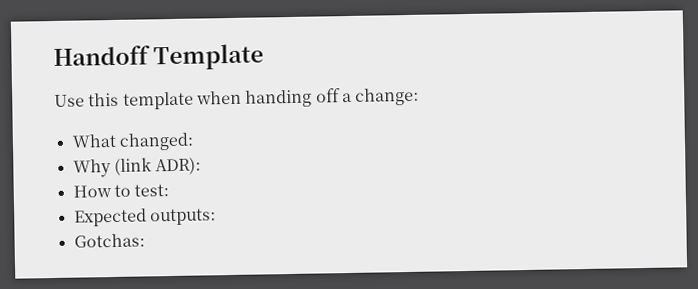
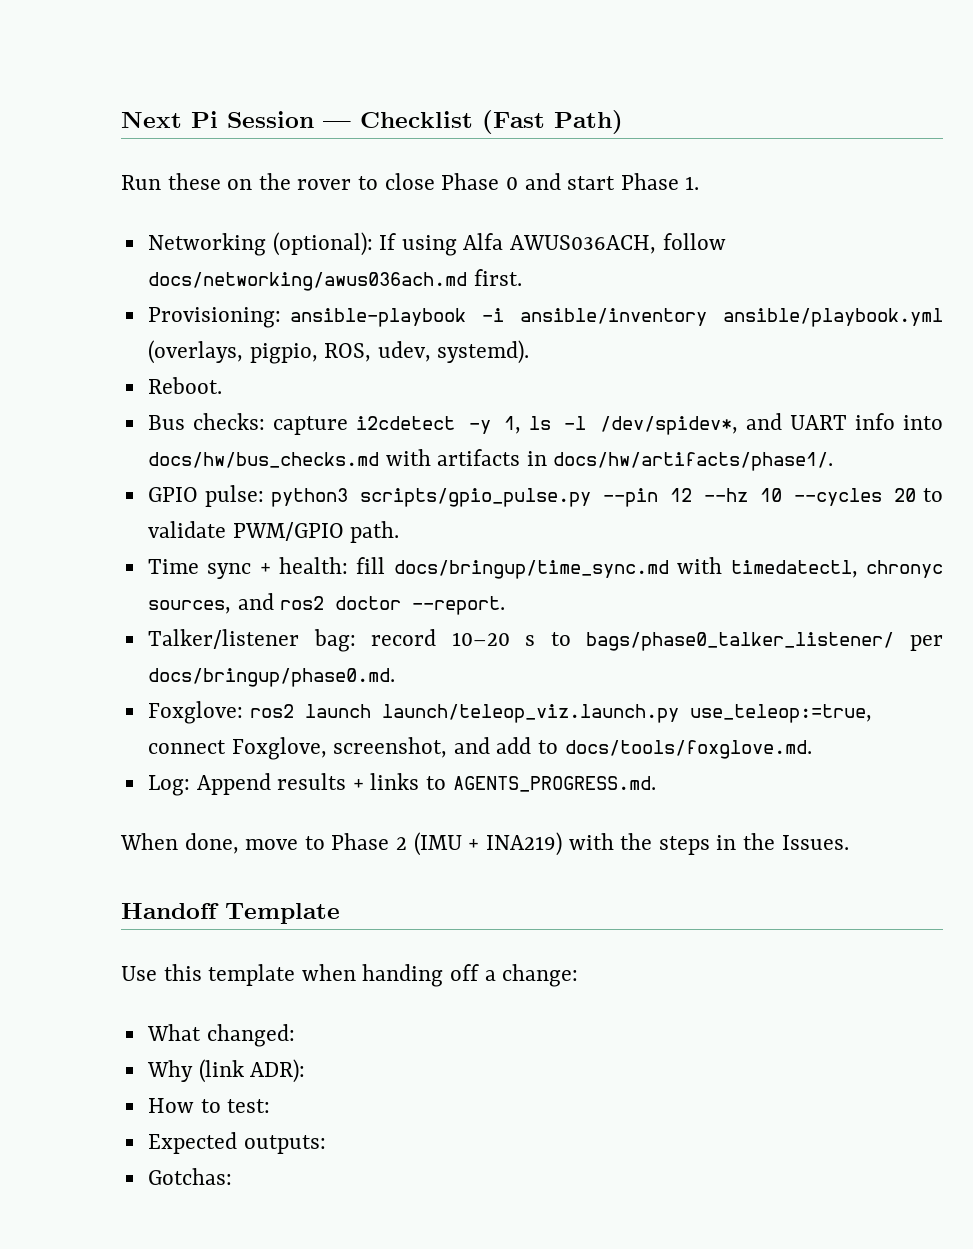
+ Next Pi Session — Checklist (Fast Path)
+ Run these on the rover to close Phase 0 and start Phase 1.
+ Networking (optional): If using Alfa AWUS036ACH, follow docs/networking/awus036ach.md first.
+ Provisioning: ansible-playbook -i ansible/inventory ansible/playbook.yml (overlays, pigpio, ROS, udev, systemd).
+ Reboot.
+ Bus checks: capture i2cdetect -y 1, ls -l /dev/spidev*, and UART info into docs/hw/bus_checks.md with artifacts in docs/hw/artifacts/phase1/.
+ GPIO pulse: python3 scripts/gpio_pulse.py --pin 12 --hz 10 --cycles 20 to validate PWM/GPIO path.
+ Time sync + health: fill docs/bringup/time_sync.md with timedatectl, chronyc sources, and ros2 doctor --report.
+ Talker/listener bag: record 10–20 s to bags/phase0_talker_listener/ per docs/bringup/phase0.md.
+ Foxglove: ros2 launch launch/teleop_viz.launch.py use_teleop:=true, connect Foxglove, screenshot, and add to docs/tools/foxglove.md.
+ Log: Append results + links to AGENTS_PROGRESS.md.
+ When done, move to Phase 2 (IMU + INA219) with the steps in the Issues.

